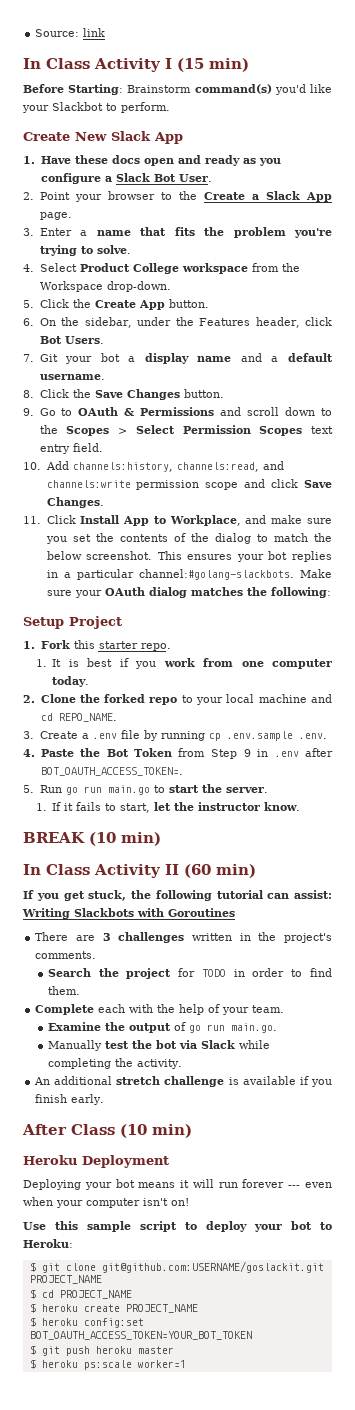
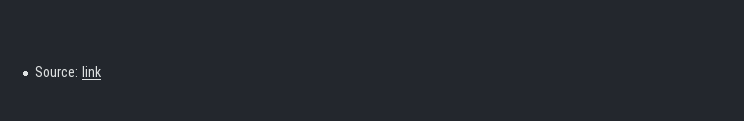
- In Class Activity I (15 min)
- Before Starting: Brainstorm command(s) you'd like your Slackbot to perform.
- Create New Slack App
- 1. Have these docs open and ready as you configure a Slack Bot User.
- 2. Point your browser to the Create a Slack App page.
- 3. Enter a name that fits the problem you're trying to solve.
- 4. Select Product College workspace from the Workspace drop-down.
- 5. Click the Create App button.
- 6. On the sidebar, under the Features header, click Bot Users.
- 7. Git your bot a display name and a default username.
- 8. Click the Save Changes button.
- 9. Go to OAuth & Permissions and scroll down to the Scopes > Select Permission Scopes text entry field.
- 10. Add channels:history, channels:read, and channels:write permission scope and click Save Changes.
- 11. Click Install App to Workplace, and make sure you set the contents of the dialog to match the below screenshot. This ensures your bot replies in a particular channel:#golang-slackbots. Make sure your OAuth dialog matches the following:
- Setup Project
- 1. Fork this starter repo.
- 1. It is best if you work from one computer today.
- 2. Clone the forked repo to your local machine and cd REPO_NAME.
- 3. Create a .env file by running cp .env.sample .env.
- 4. Paste the Bot Token from Step 9 in .env after BOT_OAUTH_ACCESS_TOKEN=.
- 5. Run go run main.go to start the server.
- 1. If it fails to start, let the instructor know.
- BREAK (10 min)
- In Class Activity II (60 min)
- If you get stuck, the following tutorial can assist: Writing Slackbots with Goroutines
- There are 3 challenges written in the project's comments.
- Search the project for TODO in order to find them.
- Complete each with the help of your team.
- Examine the output of go run main.go.
- Manually test the bot via Slack while completing the activity.
- An additional stretch challenge is available if you finish early.
- After Class (10 min)
- Heroku Deployment
- Deploying your bot means it will run forever --- even when your computer isn't on!
- Use this sample script to deploy your bot to Heroku:
- $ git clone git@github.com:USERNAME/goslackit.git PROJECT_NAME
- $ cd PROJECT_NAME
- $ heroku create PROJECT_NAME
- $ heroku config:set BOT_OAUTH_ACCESS_TOKEN=YOUR_BOT_TOKEN
- $ git push heroku master
- $ heroku ps:scale worker=1

